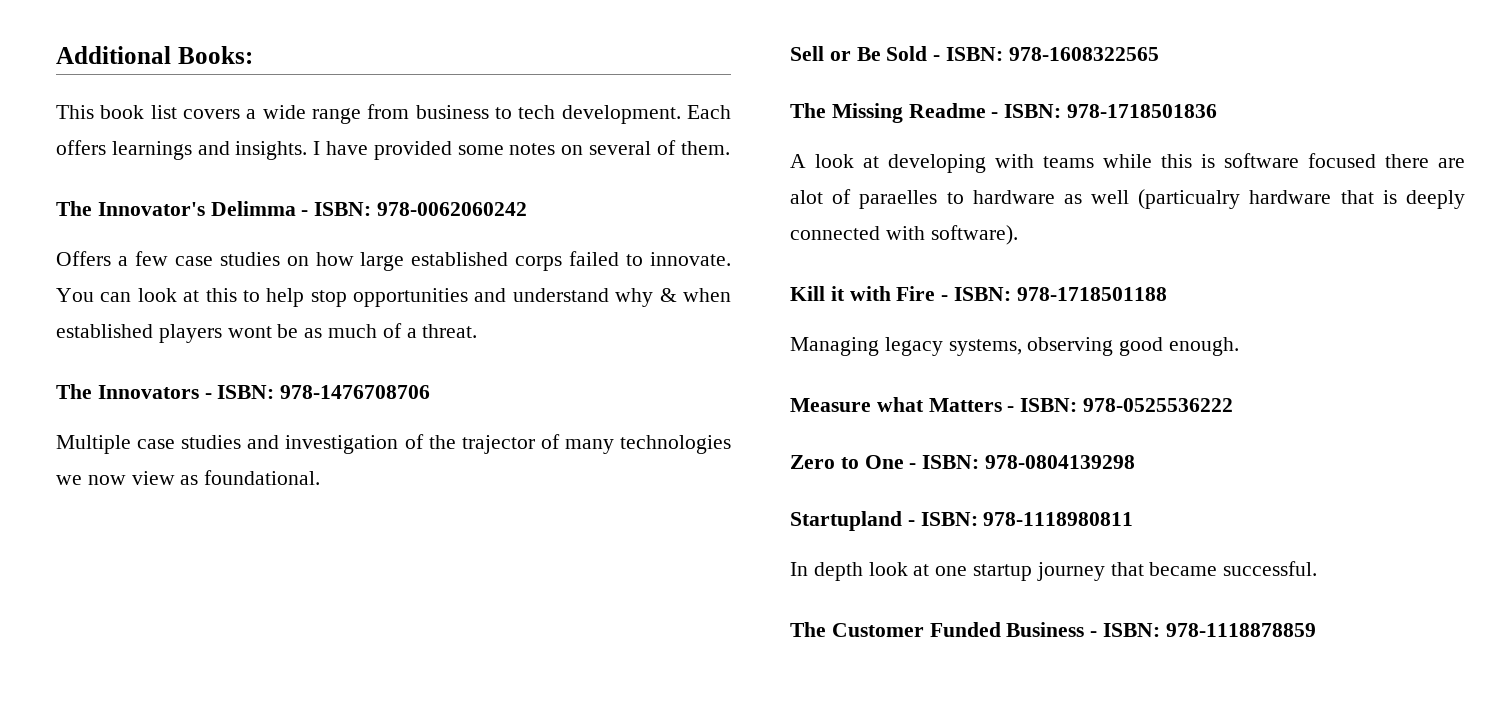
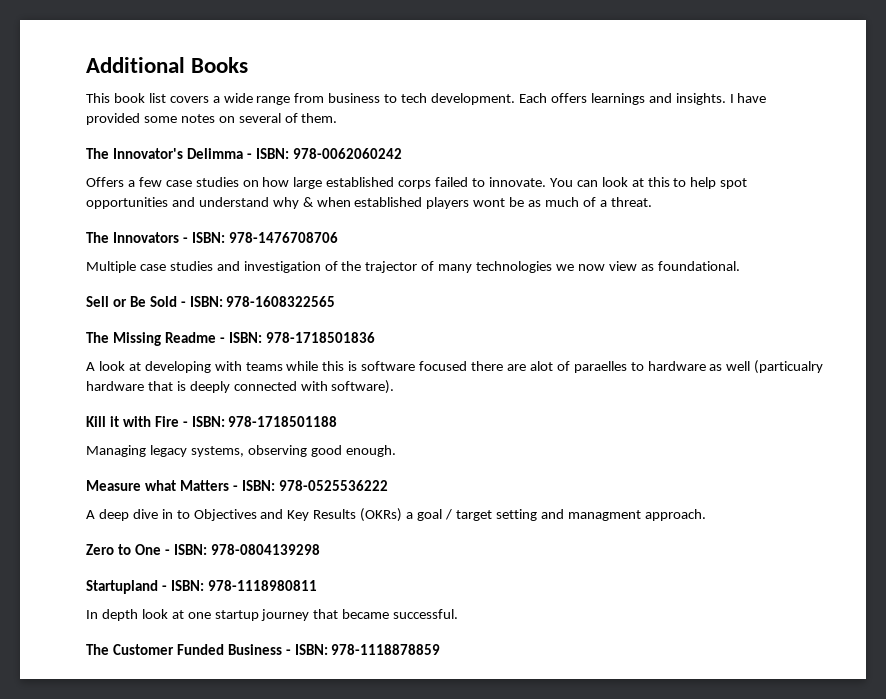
- Additional Books:
+ Additional Books
- You can look at this to help stop opportunities and understand why & when established players wont be as much of a threat.
+ You can look at this to help spot opportunities and understand why & when established players wont be as much of a threat.
+ A deep dive in to Objectives and Key Results (OKRs) a goal / target setting and managment approach.

